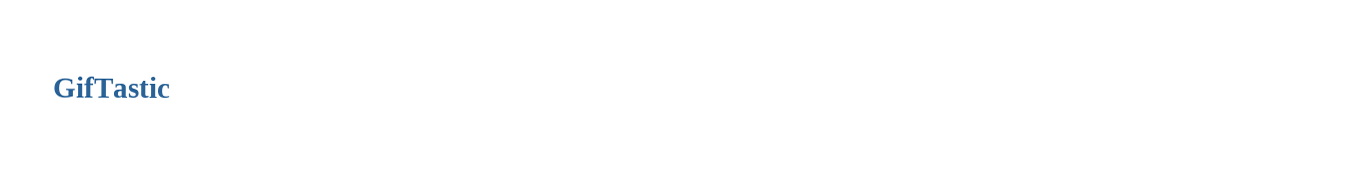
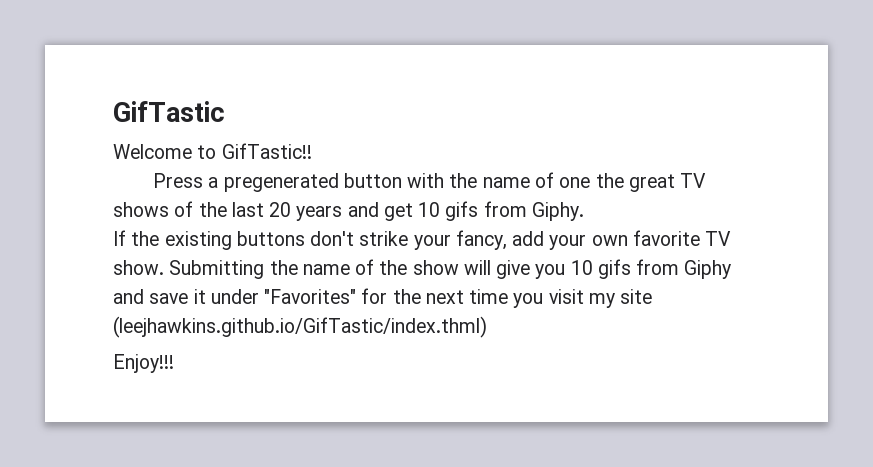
+ Welcome to GifTastic!!
+ Press a pregenerated button with the name of one the great TV shows of the last 20 years and get 10 gifs from Giphy.
+ If the existing buttons don't strike your fancy, add your own favorite TV show. Submitting the name of the show will give you 10 gifs from Giphy and save it under "Favorites" for the next time you visit my site (leejhawkins.github.io/GifTastic/index.thml)
+ Enjoy!!!

